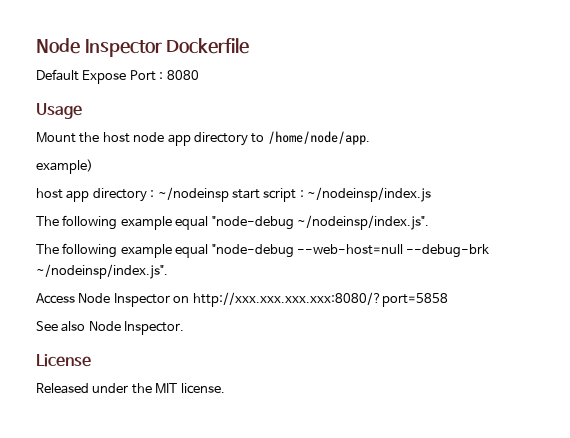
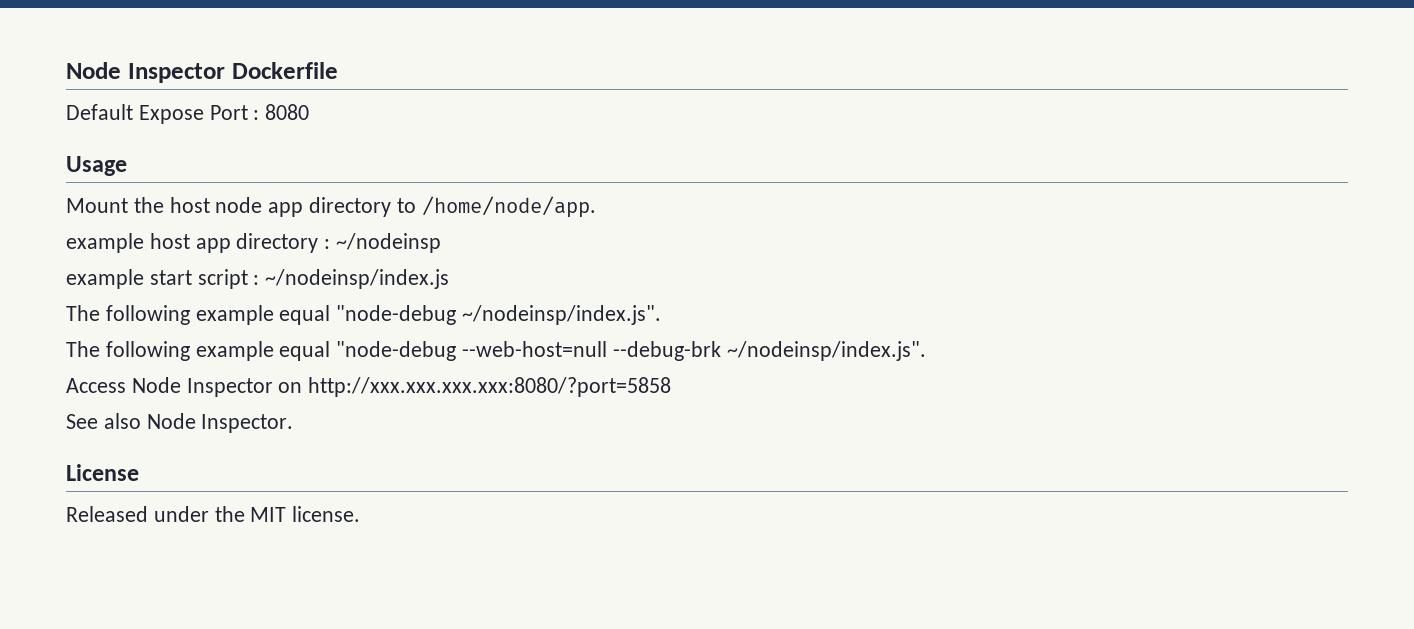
- example)
- host app directory : ~/nodeinsp start script : ~/nodeinsp/index.js
+ example host app directory : ~/nodeinsp
+ example start script : ~/nodeinsp/index.js

